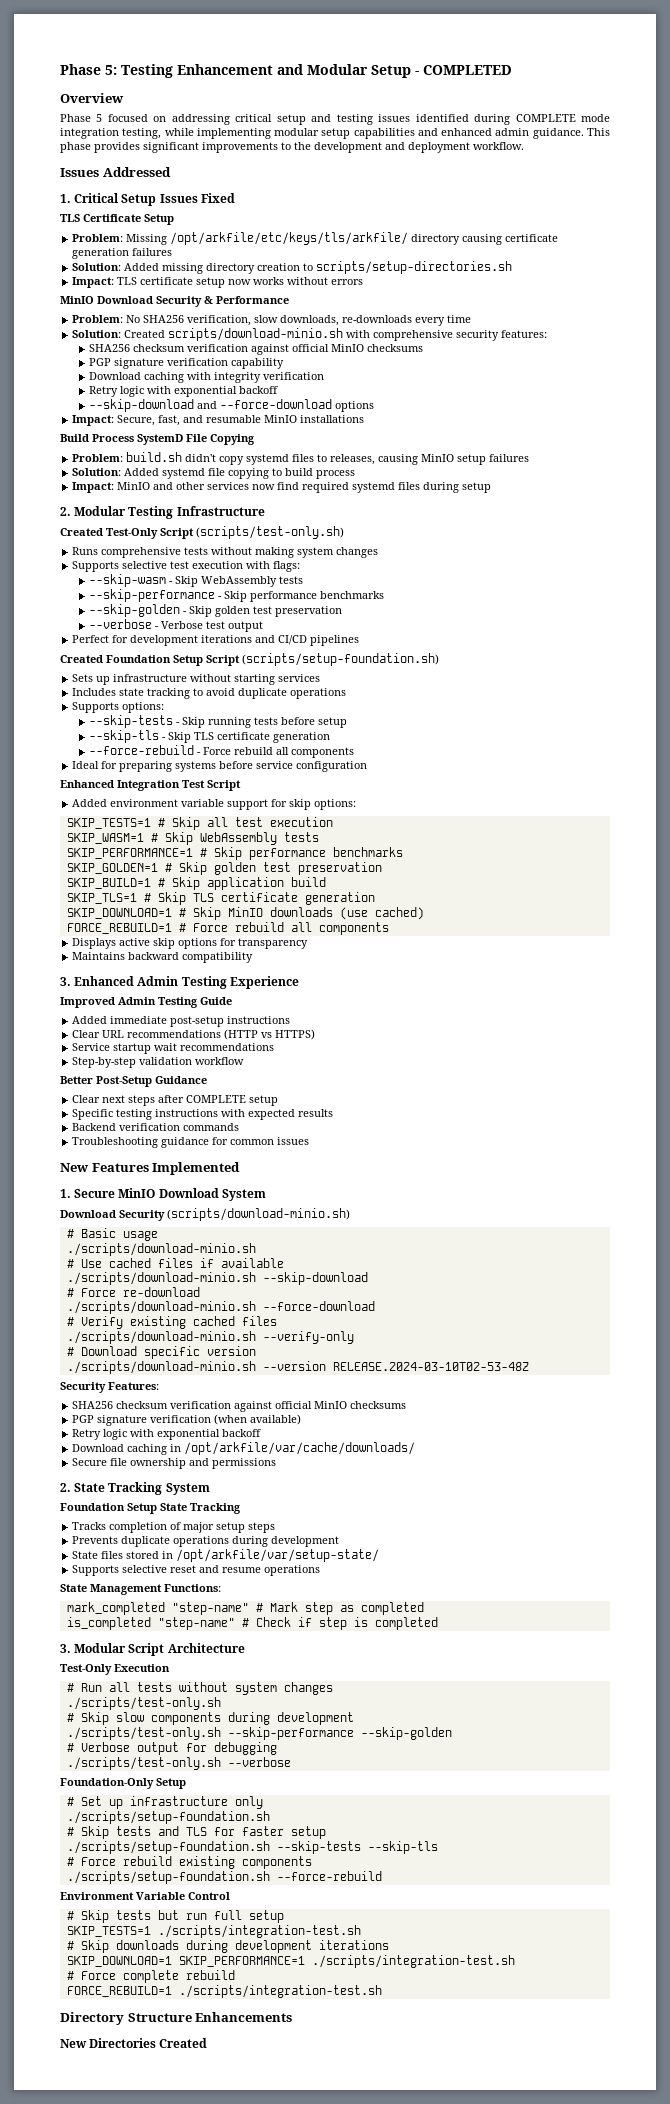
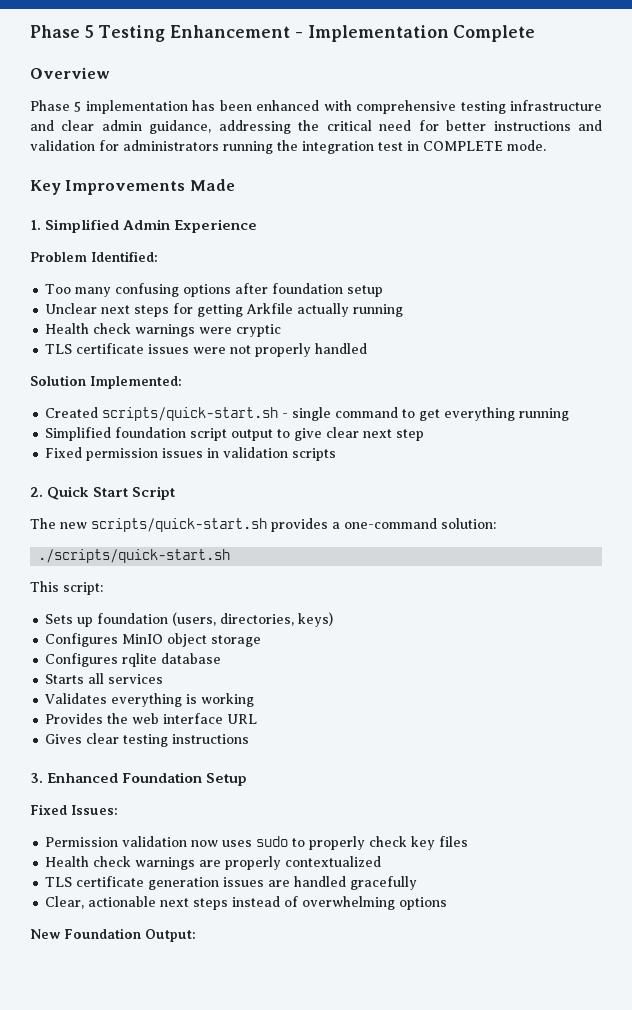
- Phase 5: Testing Enhancement and Modular Setup - COMPLETED
+ Phase 5 Testing Enhancement - Implementation Complete
  Overview
- Phase 5 focused on addressing critical setup and testing issues identified during COMPLETE mode integration testing, while implementing modular setup capabilities and enhanced admin guidance. This phase provides significant improvements to the development and deployment workflow.
- Issues Addressed
- 1. Critical Setup Issues Fixed
- TLS Certificate Setup
- Problem: Missing /opt/arkfile/etc/keys/tls/arkfile/ directory causing certificate generation failures
- Solution: Added missing directory creation to scripts/setup-directories.sh
- Impact: TLS certificate setup now works without errors
- MinIO Download Security & Performance
- Problem: No SHA256 verification, slow downloads, re-downloads every time
- Solution: Created scripts/download-minio.sh with comprehensive security features:
- SHA256 checksum verification against official MinIO checksums
- PGP signature verification capability
- Download caching with integrity verification
- Retry logic with exponential backoff
- --skip-download and --force-download options
- Impact: Secure, fast, and resumable MinIO installations
- Build Process SystemD File Copying
- Problem: build.sh didn't copy systemd files to releases, causing MinIO setup failures
- Solution: Added systemd file copying to build process
- Impact: MinIO and other services now find required systemd files during setup
- 2. Modular Testing Infrastructure
- Created Test-Only Script (scripts/test-only.sh)
- Runs comprehensive tests without making system changes
- Supports selective test execution with flags:
- --skip-wasm - Skip WebAssembly tests
- --skip-performance - Skip performance benchmarks
- --skip-golden - Skip golden test preservation
- --verbose - Verbose test output
- Perfect for development iterations and CI/CD pipelines
- Created Foundation Setup Script (scripts/setup-foundation.sh)
- Sets up infrastructure without starting services
- Includes state tracking to avoid duplicate operations
- Supports options:
- --skip-tests - Skip running tests before setup
- --skip-tls - Skip TLS certificate generation
- --force-rebuild - Force rebuild all components
- Ideal for preparing systems before service configuration
- Enhanced Integration Test Script
- Added environment variable support for skip options:
- SKIP_TESTS=1 # Skip all test execution
- SKIP_WASM=1 # Skip WebAssembly tests
- SKIP_PERFORMANCE=1 # Skip performance benchmarks
- SKIP_GOLDEN=1 # Skip golden test preservation
- SKIP_BUILD=1 # Skip application build
- SKIP_TLS=1 # Skip TLS certificate generation
- SKIP_DOWNLOAD=1 # Skip MinIO downloads (use cached)
- FORCE_REBUILD=1 # Force rebuild all components
- Displays active skip options for transparency
- Maintains backward compatibility
- 3. Enhanced Admin Testing Experience
- Improved Admin Testing Guide
- Added immediate post-setup instructions
- Clear URL recommendations (HTTP vs HTTPS)
- Service startup wait recommendations
- Step-by-step validation workflow
- Better Post-Setup Guidance
- Clear next steps after COMPLETE setup
- Specific testing instructions with expected results
- Backend verification commands
- Troubleshooting guidance for common issues
- New Features Implemented
- 1. Secure MinIO Download System
- Download Security (scripts/download-minio.sh)
- # Basic usage
- ./scripts/download-minio.sh
- # Use cached files if available
- ./scripts/download-minio.sh --skip-download
- # Force re-download
- ./scripts/download-minio.sh --force-download
- # Verify existing cached files
- ./scripts/download-minio.sh --verify-only
- # Download specific version
- ./scripts/download-minio.sh --version RELEASE.2024-03-10T02-53-48Z
- Security Features:
- SHA256 checksum verification against official MinIO checksums
- PGP signature verification (when available)
- Retry logic with exponential backoff
- Download caching in /opt/arkfile/var/cache/downloads/
- Secure file ownership and permissions
- 2. State Tracking System
- Foundation Setup State Tracking
- Tracks completion of major setup steps
- Prevents duplicate operations during development
- State files stored in /opt/arkfile/var/setup-state/
- Supports selective reset and resume operations
- State Management Functions:
- mark_completed "step-name" # Mark step as completed
- is_completed "step-name" # Check if step is completed
- 3. Modular Script Architecture
- Test-Only Execution
- # Run all tests without system changes
- ./scripts/test-only.sh
- # Skip slow components during development
- ./scripts/test-only.sh --skip-performance --skip-golden
- # Verbose output for debugging
- ./scripts/test-only.sh --verbose
- Foundation-Only Setup
- # Set up infrastructure only
- ./scripts/setup-foundation.sh
- # Skip tests and TLS for faster setup
- ./scripts/setup-foundation.sh --skip-tests --skip-tls
- # Force rebuild existing components
- ./scripts/setup-foundation.sh --force-rebuild
- Environment Variable Control
- # Skip tests but run full setup
- SKIP_TESTS=1 ./scripts/integration-test.sh
- # Skip downloads during development iterations
- SKIP_DOWNLOAD=1 SKIP_PERFORMANCE=1 ./scripts/integration-test.sh
- # Force complete rebuild
- FORCE_REBUILD=1 ./scripts/integration-test.sh
- Directory Structure Enhancements
- New Directories Created
+ Phase 5 implementation has been enhanced with comprehensive testing infrastructure and clear admin guidance, addressing the critical need for better instructions and validation for administrators running the integration test in COMPLETE mode.
+ Key Improvements Made
+ 1. Simplified Admin Experience
+ Problem Identified:
+ Too many confusing options after foundation setup
+ Unclear next steps for getting Arkfile actually running
+ Health check warnings were cryptic
+ TLS certificate issues were not properly handled
+ Solution Implemented:
+ Created scripts/quick-start.sh - single command to get everything running
+ Simplified foundation script output to give clear next step
+ Fixed permission issues in validation scripts
+ 2. Quick Start Script
+ The new scripts/quick-start.sh provides a one-command solution:
+ ./scripts/quick-start.sh
+ This script:
+ Sets up foundation (users, directories, keys)
+ Configures MinIO object storage
+ Configures rqlite database
+ Starts all services
+ Validates everything is working
+ Provides the web interface URL
+ Gives clear testing instructions
+ 3. Enhanced Foundation Setup
+ Fixed Issues:
+ Permission validation now uses sudo to properly check key files
+ Health check warnings are properly contextualized
+ TLS certificate generation issues are handled gracefully
+ Clear, actionable next steps instead of overwhelming options
+ New Foundation Output:

